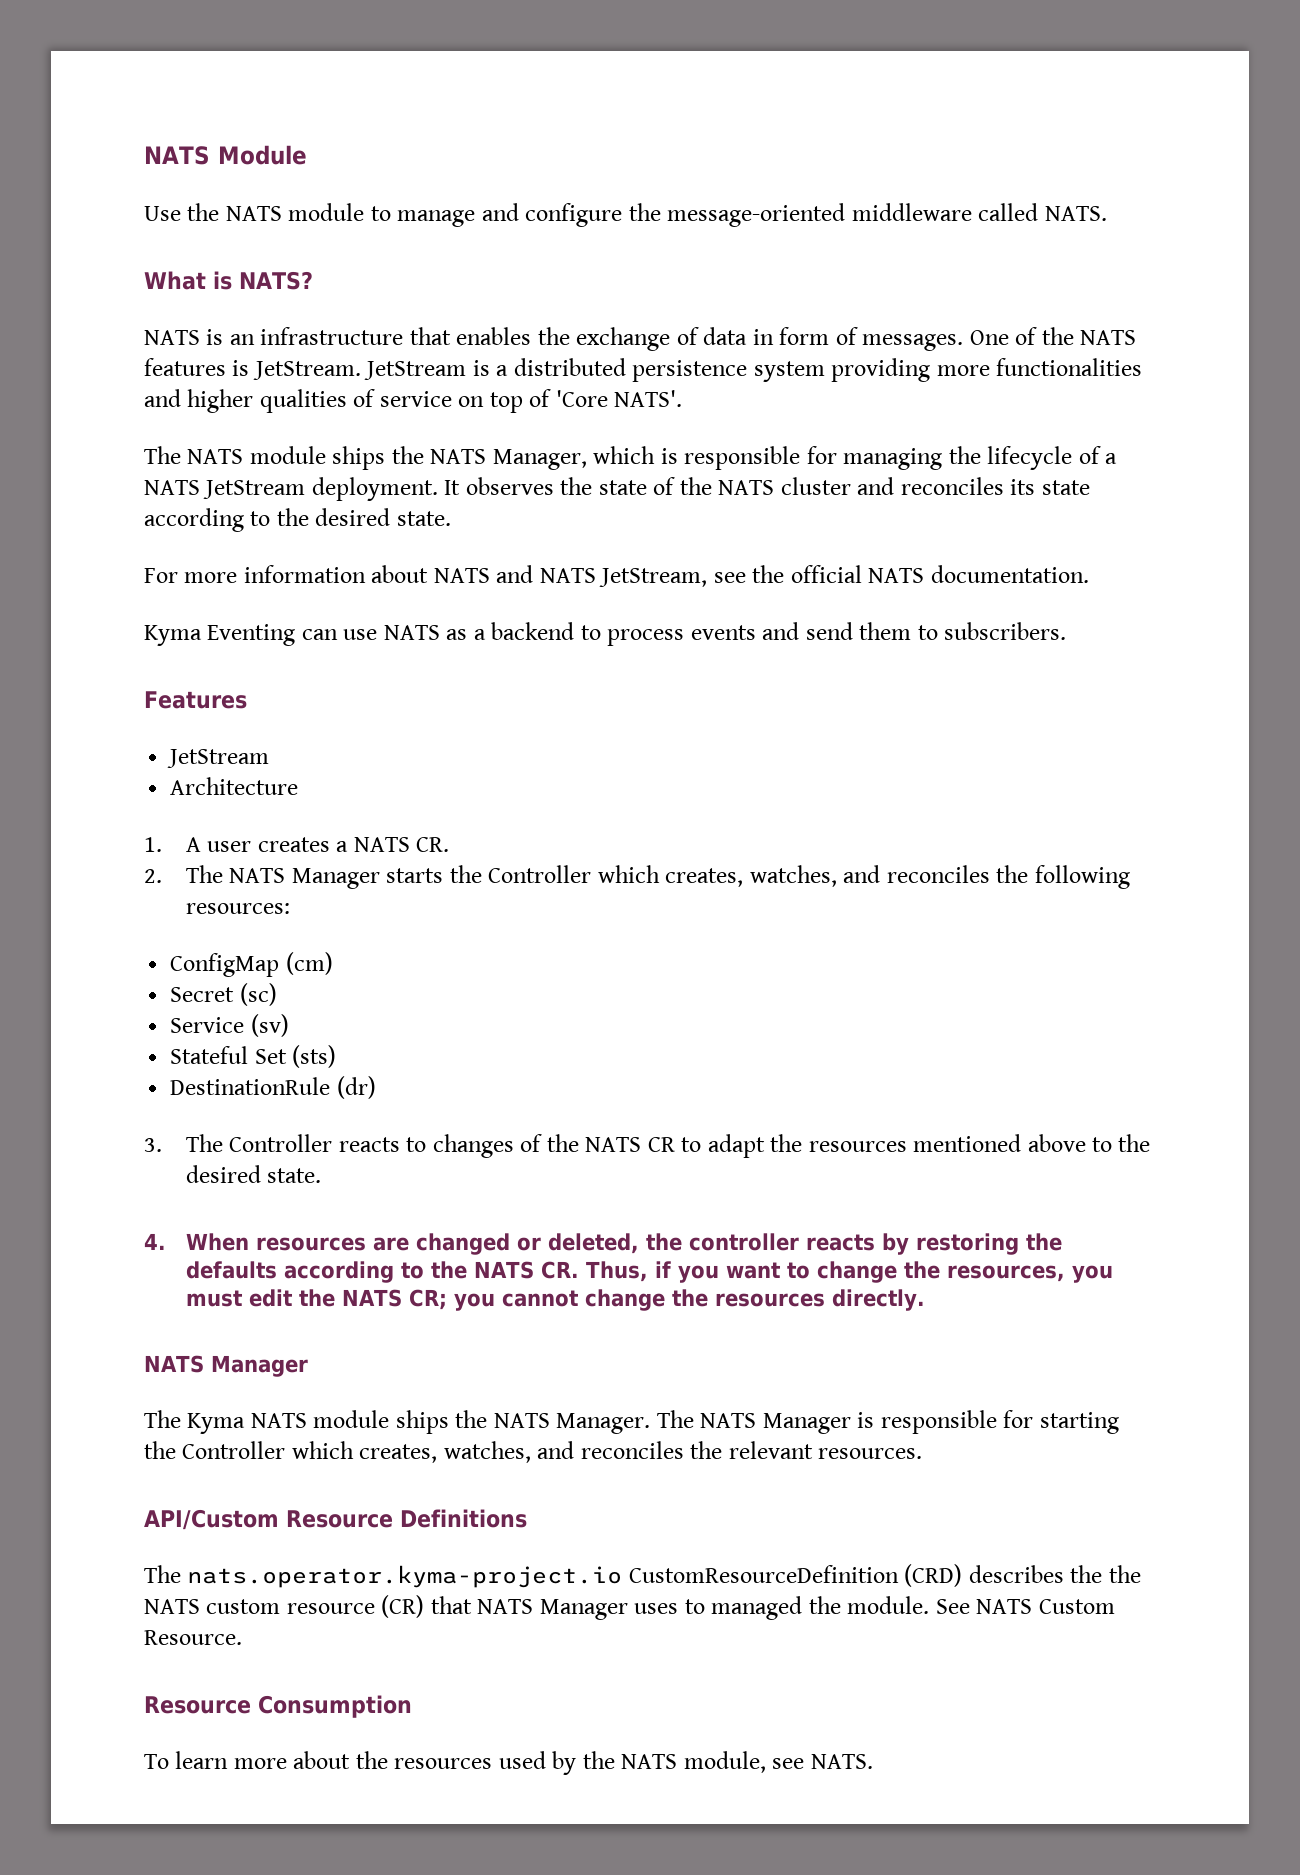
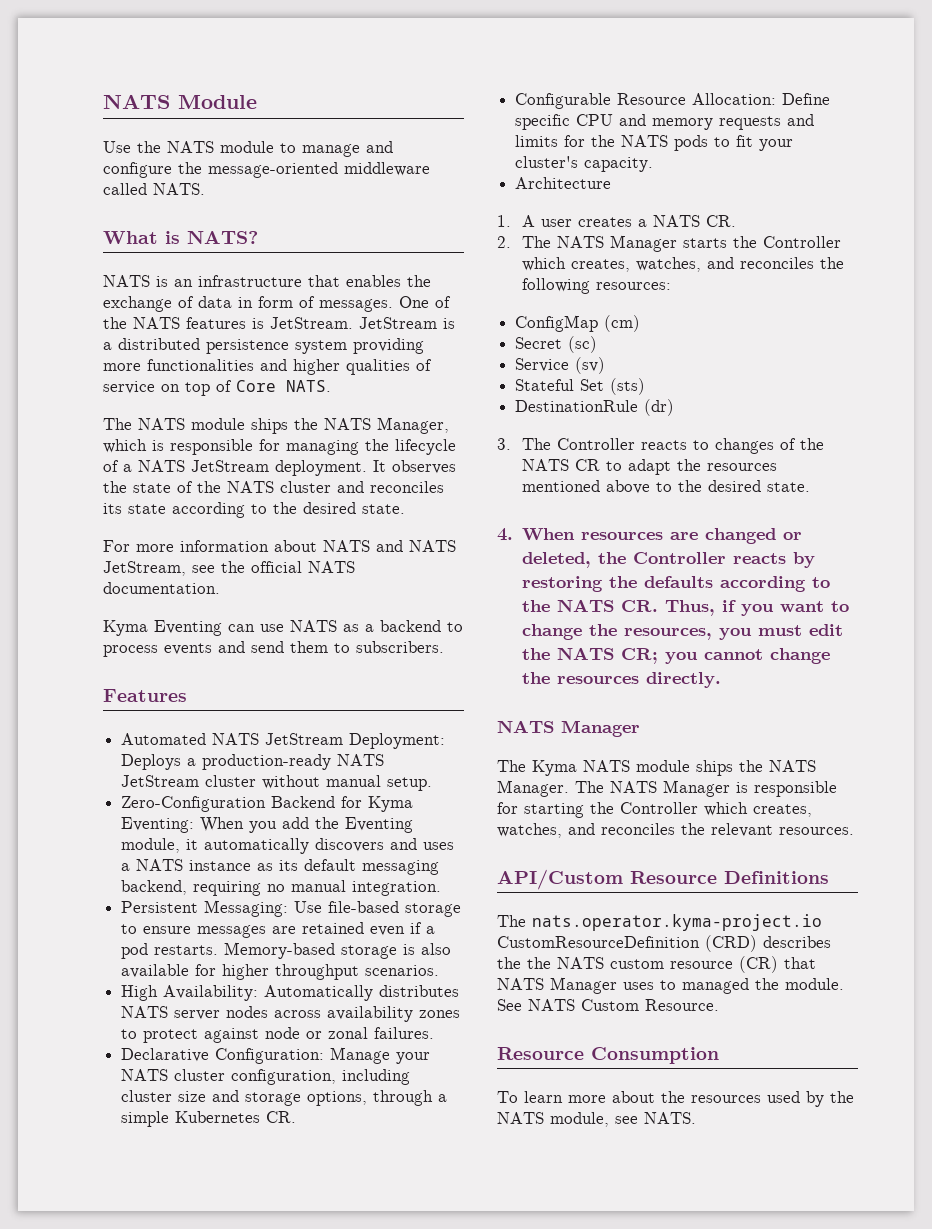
- JetStream is a distributed persistence system providing more functionalities and higher qualities of service on top of 'Core NATS'.
+ JetStream is a distributed persistence system providing more functionalities and higher qualities of service on top of Core NATS.
  Features
- JetStream
+ Automated NATS JetStream Deployment: Deploys a production-ready NATS JetStream cluster without manual setup.
+ Zero-Configuration Backend for Kyma Eventing: When you add the Eventing module, it automatically discovers and uses a NATS instance as its default messaging backend, requiring no manual integration.
+ Persistent Messaging: Use file-based storage to ensure messages are retained even if a pod restarts. Memory-based storage is also available for higher throughput scenarios.
+ High Availability: Automatically distributes NATS server nodes across availability zones to protect against node or zonal failures.
+ Declarative Configuration: Manage your NATS cluster configuration, including cluster size and storage options, through a simple Kubernetes CR.
+ Configurable Resource Allocation: Define specific CPU and memory requests and limits for the NATS pods to fit your cluster's capacity.
- 4. When resources are changed or deleted, the controller reacts by restoring the defaults according to the NATS CR. Thus, if you want to change the resources, you must edit the NATS CR; you cannot change the resources directly.
+ 4. When resources are changed or deleted, the Controller reacts by restoring the defaults according to the NATS CR. Thus, if you want to change the resources, you must edit the NATS CR; you cannot change the resources directly.

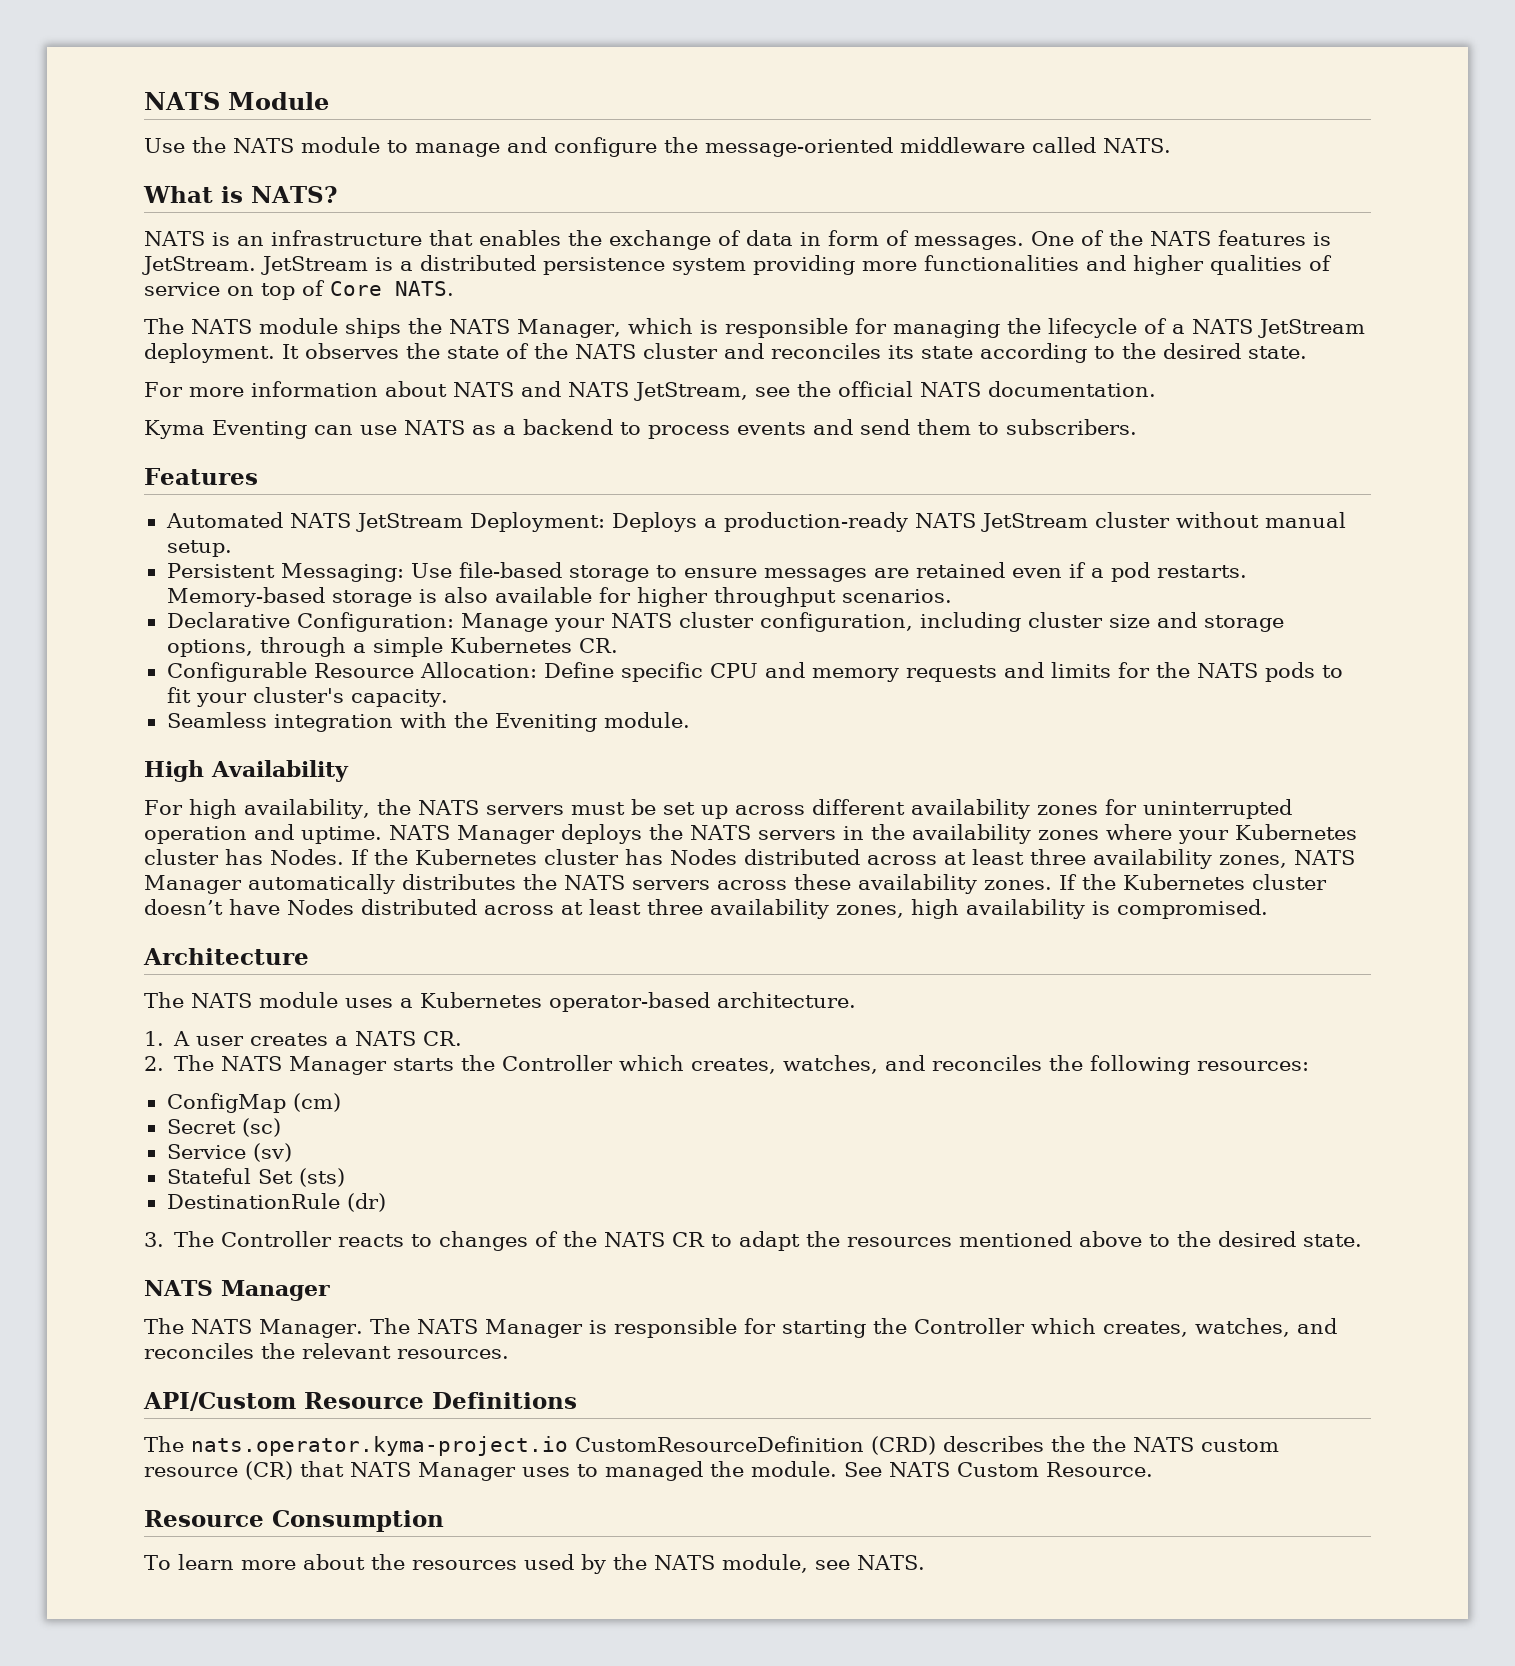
- Zero-Configuration Backend for Kyma Eventing: When you add the Eventing module, it automatically discovers and uses a NATS instance as its default messaging backend, requiring no manual integration.
- High Availability: Automatically distributes NATS server nodes across availability zones to protect against node or zonal failures.
+ Seamless integration with the Eveniting module.
+ High Availability
+ For high availability, the NATS servers must be set up across different availability zones for uninterrupted operation and uptime. NATS Manager deploys the NATS servers in the availability zones where your Kubernetes cluster has Nodes. If the Kubernetes cluster has Nodes distributed across at least three availability zones, NATS Manager automatically distributes the NATS servers across these availability zones. If the Kubernetes cluster doesn’t have Nodes distributed across at least three availability zones, high availability is compromised.
  Architecture
+ The NATS module uses a Kubernetes operator-based architecture.
  3. The Controller reacts to changes of the NATS CR to adapt the resources mentioned above to the desired state.
- 4. When resources are changed or deleted, the Controller reacts by restoring the defaults according to the NATS CR. Thus, if you want to change the resources, you must edit the NATS CR; you cannot change the resources directly.
  NATS Manager
- The Kyma NATS module ships the NATS Manager.
+ The NATS Manager.

